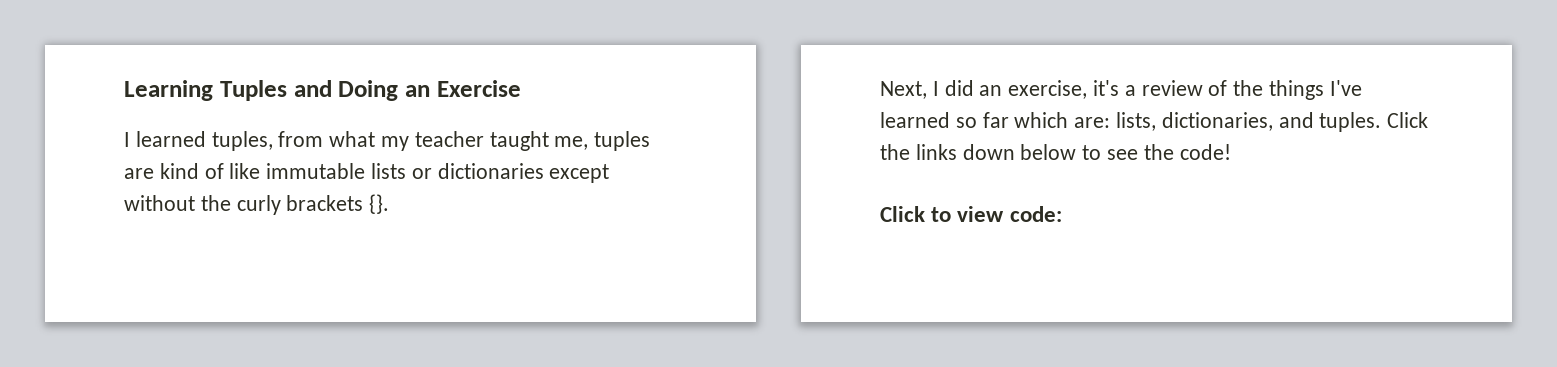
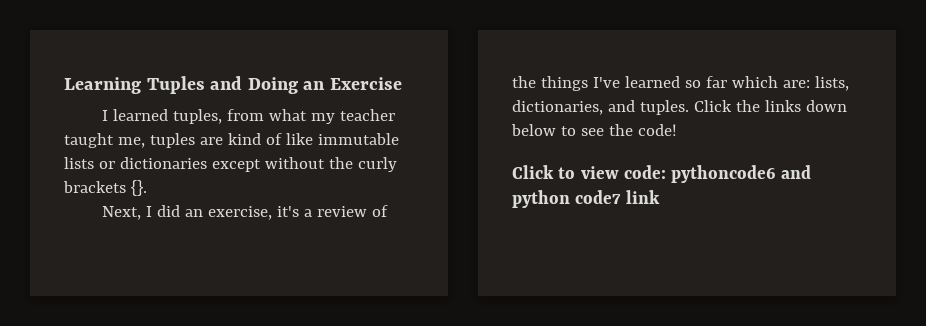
- Click to view code:
+ Click to view code: pythoncode6 and python code7 link

